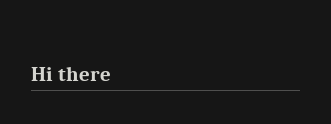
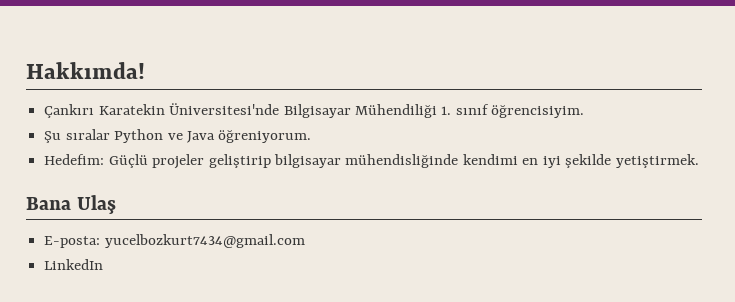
- Hi there
+ Hakkımda!
+ Çankırı Karatekin Üniversitesi'nde Bilgisayar Mühendiliği 1. sınıf öğrencisiyim.
+ Şu sıralar Python ve Java öğreniyorum.
+ Hedefim: Güçlü projeler geliştirip bilgisayar mühendisliğinde kendimi en iyi şekilde yetiştirmek.
+ Bana Ulaş
+ E-posta: yucelbozkurt7434@gmail.com
+ LinkedIn

